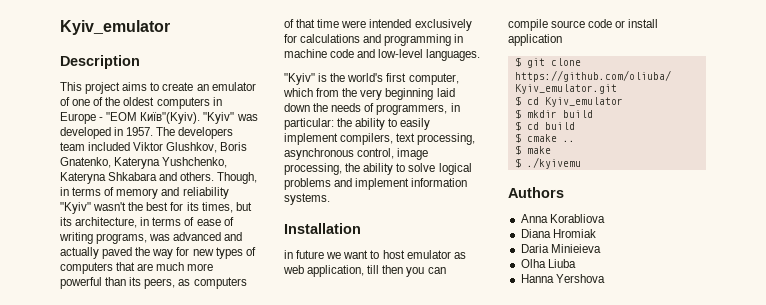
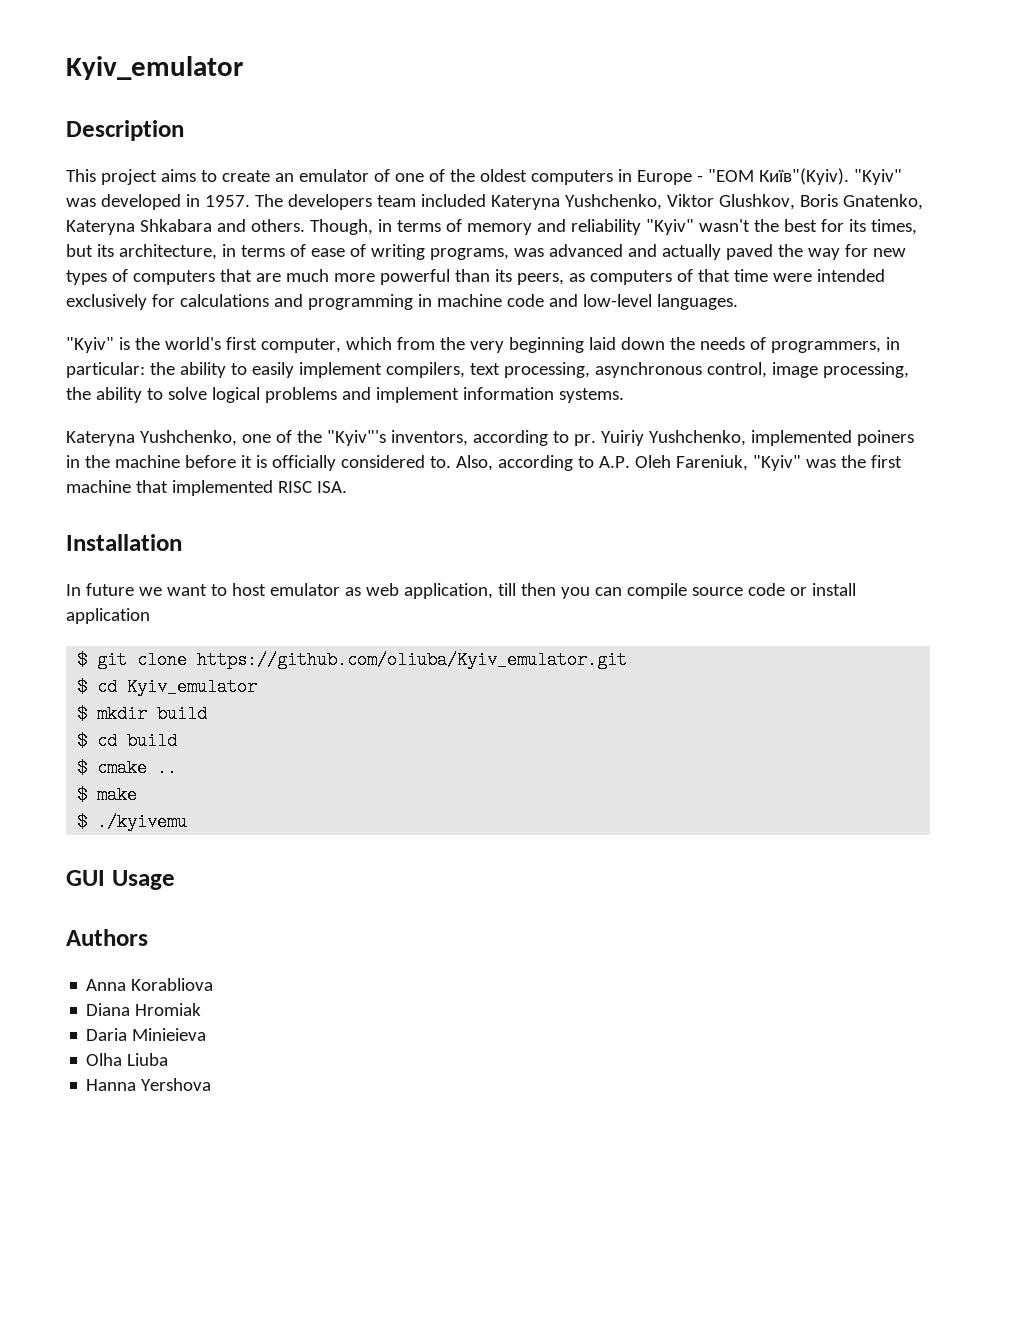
- The developers team included Viktor Glushkov, Boris Gnatenko, Kateryna Yushchenko, Kateryna Shkabara and others.
+ The developers team included Kateryna Yushchenko, Viktor Glushkov, Boris Gnatenko, Kateryna Shkabara and others.
+ Kateryna Yushchenko, one of the "Kyiv"'s inventors, according to pr. Yuiriy Yushchenko, implemented poiners in the machine before it is officially considered to. Also, according to A.P. Oleh Fareniuk, "Kyiv" was the first machine that implemented RISC ISA.
- in future we want to host emulator as web application, till then you can compile source code or install application
+ In future we want to host emulator as web application, till then you can compile source code or install application
+ GUI Usage

